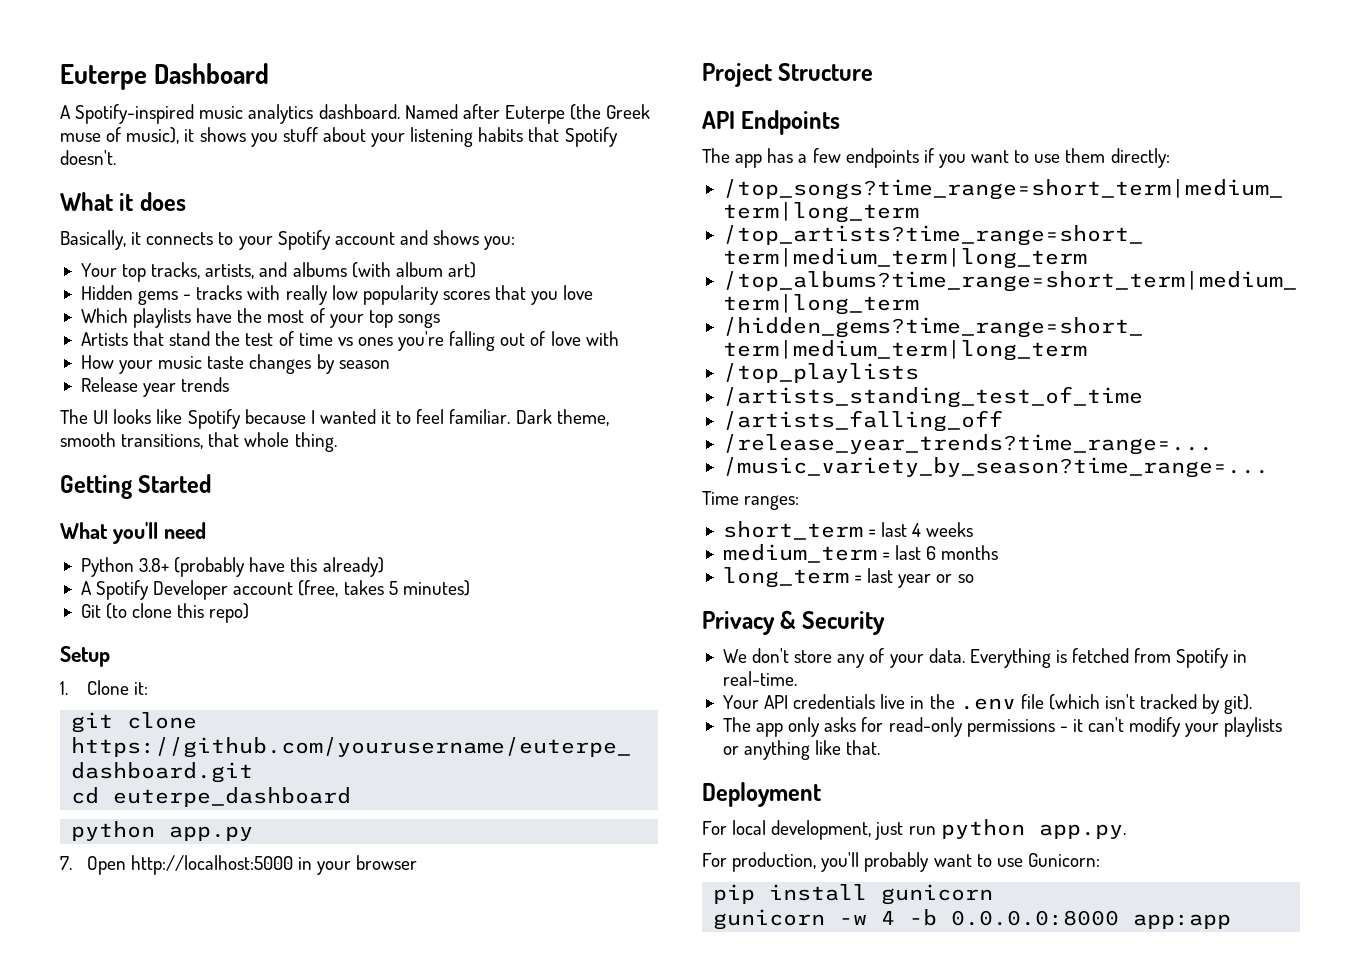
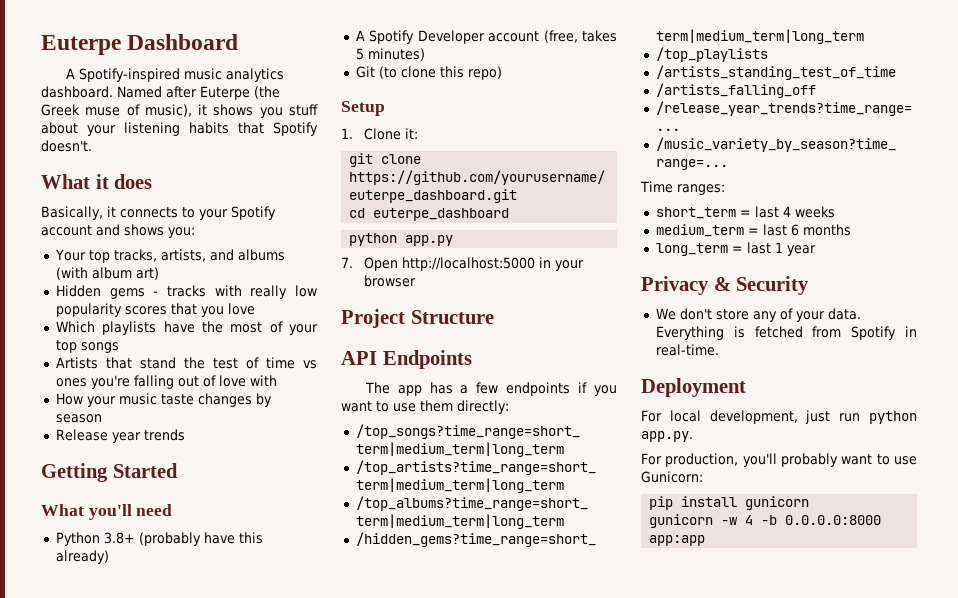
- The UI looks like Spotify because I wanted it to feel familiar. Dark theme, smooth transitions, that whole thing.
- long_term = last year or so
+ long_term = last 1 year
- Your API credentials live in the .env file (which isn't tracked by git).
- The app only asks for read-only permissions - it can't modify your playlists or anything like that.

